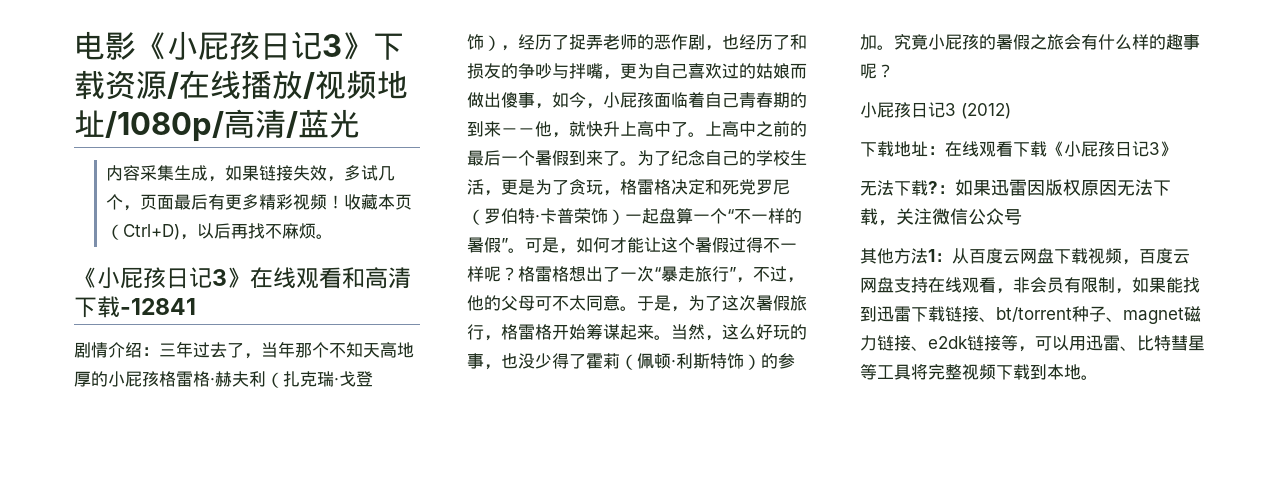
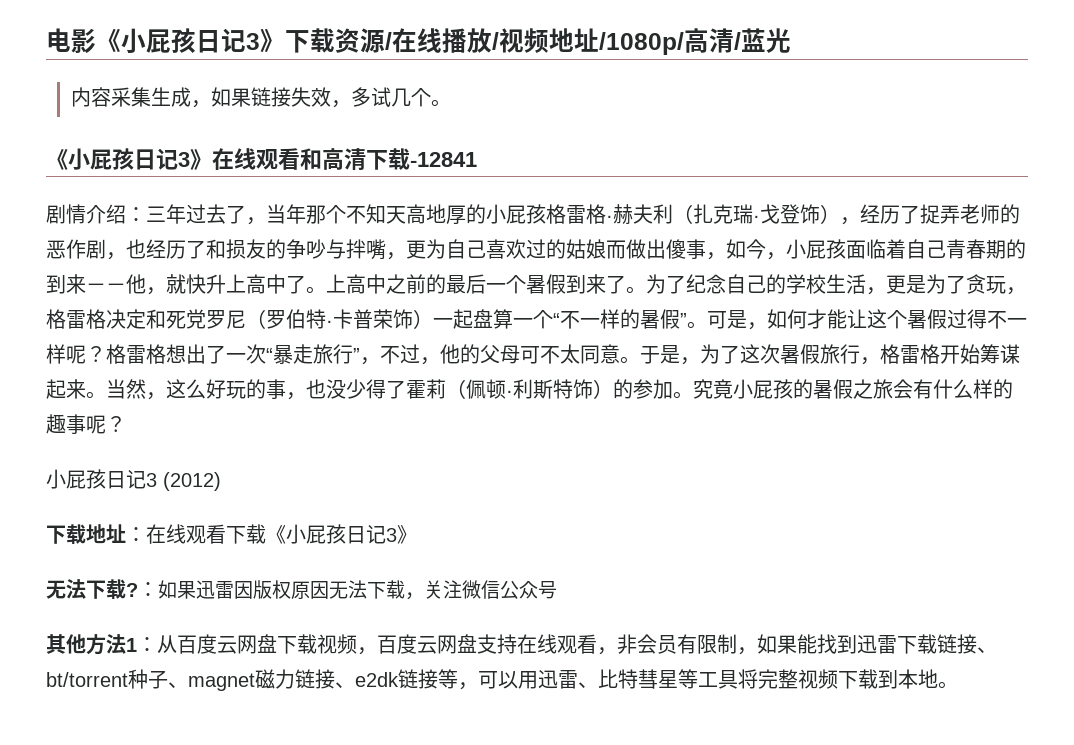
- 内容采集生成，如果链接失效，多试几个，页面最后有更多精彩视频！收藏本页（Ctrl+D)，以后再找不麻烦。
+ 内容采集生成，如果链接失效，多试几个。

